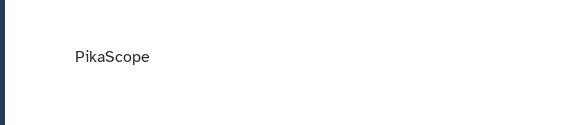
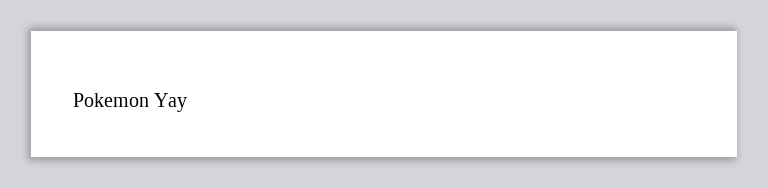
- PikaScope
+ Pokemon Yay

